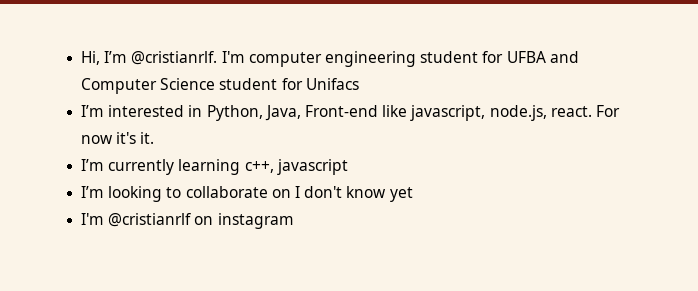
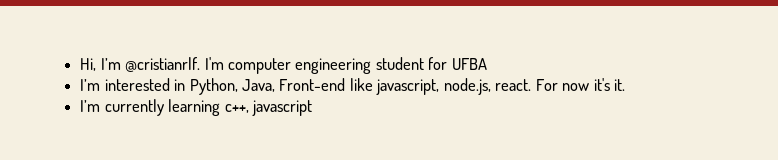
- I'm computer engineering student for UFBA and Computer Science student for Unifacs
+ I'm computer engineering student for UFBA
- I’m looking to collaborate on I don't know yet
- I'm @cristianrlf on instagram

